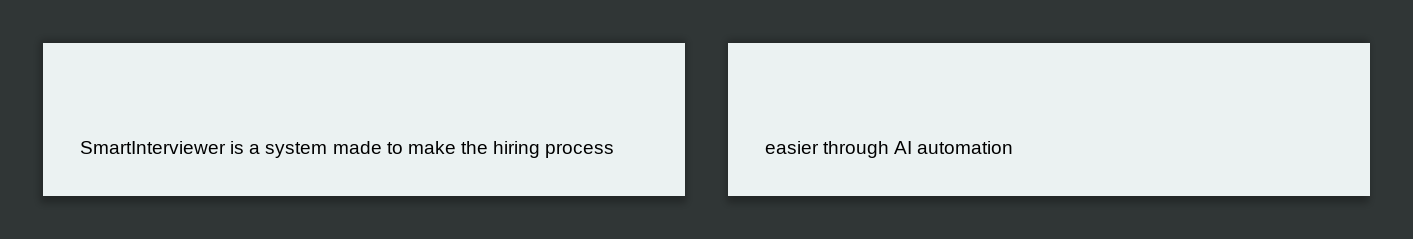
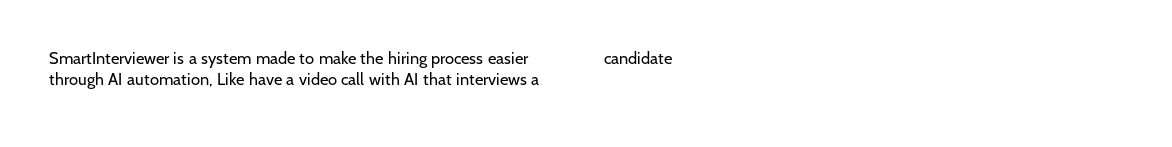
- SmartInterviewer is a system made to make the hiring process easier through AI automation
+ SmartInterviewer is a system made to make the hiring process easier through AI automation, Like have a video call with AI that interviews a candidate

